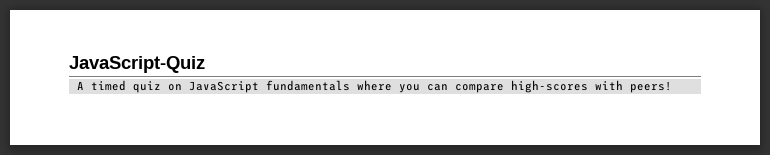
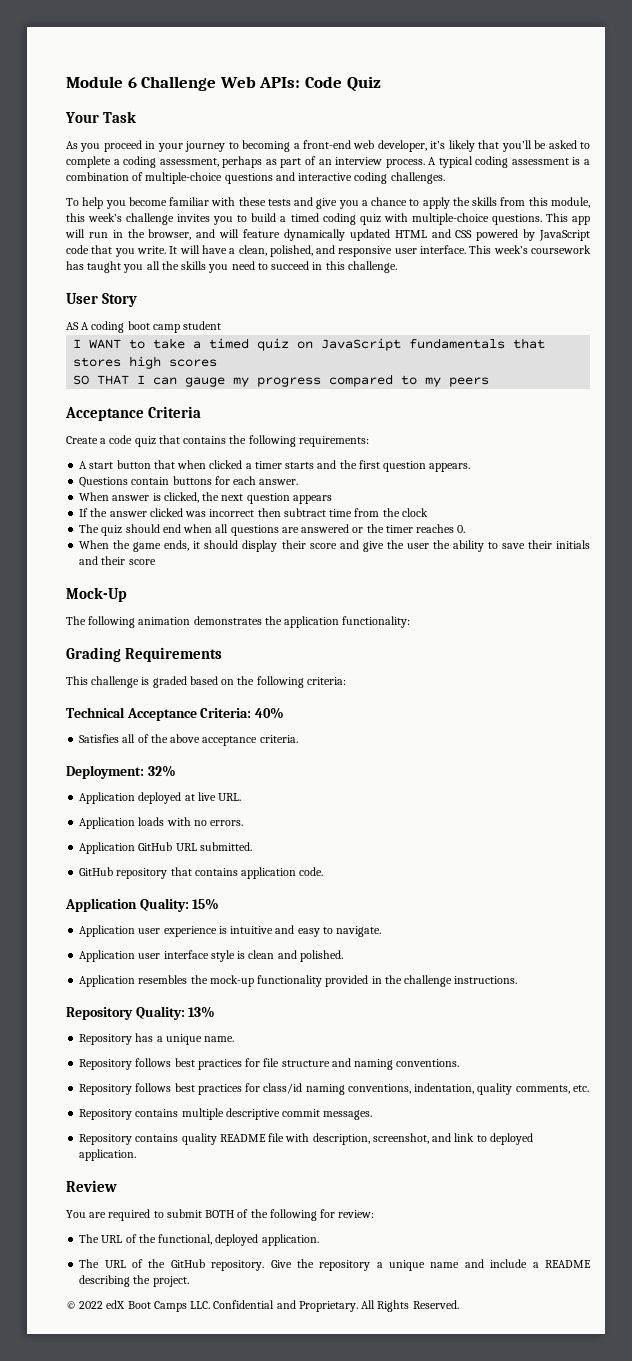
- JavaScript-Quiz
- A timed quiz on JavaScript fundamentals where you can compare high-scores with peers!
+ Module 6 Challenge Web APIs: Code Quiz
+ Your Task
+ As you proceed in your journey to becoming a front-end web developer, it’s likely that you’ll be asked to complete a coding assessment, perhaps as part of an interview process. A typical coding assessment is a combination of multiple-choice questions and interactive coding challenges.
+ To help you become familiar with these tests and give you a chance to apply the skills from this module, this week’s challenge invites you to build a timed coding quiz with multiple-choice questions. This app will run in the browser, and will feature dynamically updated HTML and CSS powered by JavaScript code that you write. It will have a clean, polished, and responsive user interface. This week’s coursework has taught you all the skills you need to succeed in this challenge.
+ User Story
+ AS A coding boot camp student
+ I WANT to take a timed quiz on JavaScript fundamentals that stores high scores
+ SO THAT I can gauge my progress compared to my peers
+ Acceptance Criteria
+ Create a code quiz that contains the following requirements:
+ A start button that when clicked a timer starts and the first question appears.
+ Questions contain buttons for each answer.
+ When answer is clicked, the next question appears
+ If the answer clicked was incorrect then subtract time from the clock
+ The quiz should end when all questions are answered or the timer reaches 0.
+ When the game ends, it should display their score and give the user the ability to save their initials and their score
+ Mock-Up
+ The following animation demonstrates the application functionality:
+ Grading Requirements
+ This challenge is graded based on the following criteria:
+ Technical Acceptance Criteria: 40%
+ Satisfies all of the above acceptance criteria.
+ Deployment: 32%
+ Application deployed at live URL.
+ Application loads with no errors.
+ Application GitHub URL submitted.
+ GitHub repository that contains application code.
+ Application Quality: 15%
+ Application user experience is intuitive and easy to navigate.
+ Application user interface style is clean and polished.
+ Application resembles the mock-up functionality provided in the challenge instructions.
+ Repository Quality: 13%
+ Repository has a unique name.
+ Repository follows best practices for file structure and naming conventions.
+ Repository follows best practices for class/id naming conventions, indentation, quality comments, etc.
+ Repository contains multiple descriptive commit messages.
+ Repository contains quality README file with description, screenshot, and link to deployed application.
+ Review
+ You are required to submit BOTH of the following for review:
+ The URL of the functional, deployed application.
+ The URL of the GitHub repository. Give the repository a unique name and include a README describing the project.
+ © 2022 edX Boot Camps LLC. Confidential and Proprietary. All Rights Reserved.

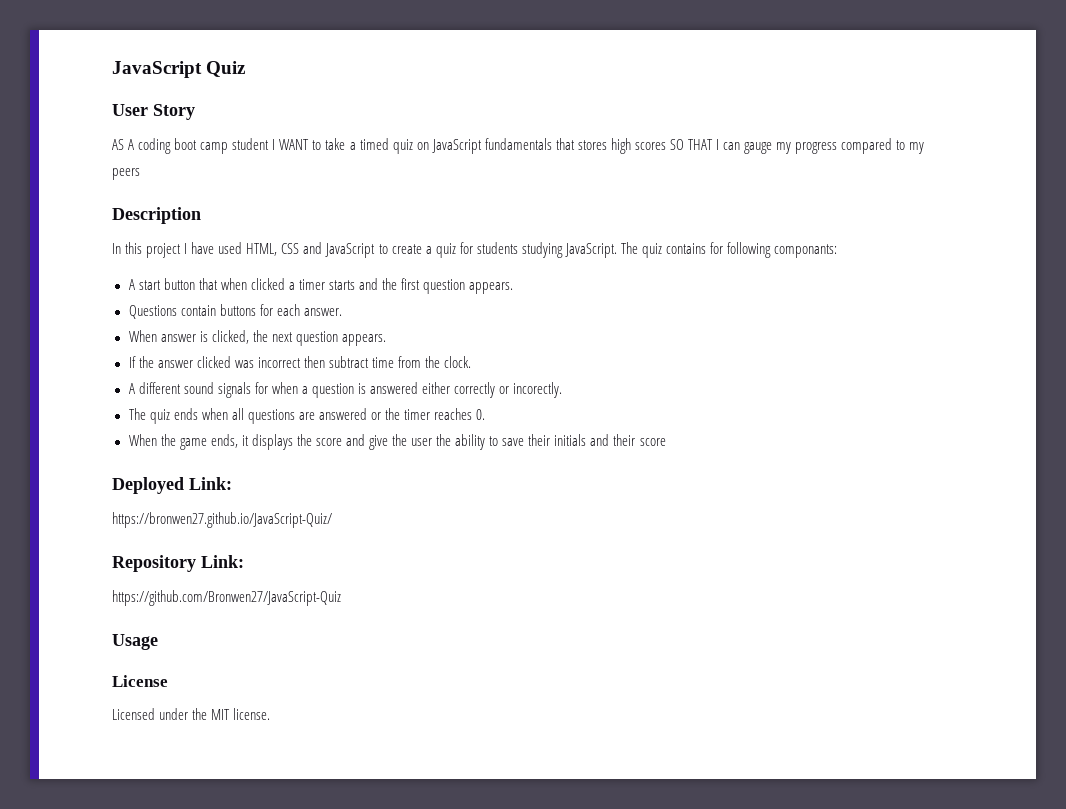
- Module 6 Challenge Web APIs: Code Quiz
- Your Task
- As you proceed in your journey to becoming a front-end web developer, it’s likely that you’ll be asked to complete a coding assessment, perhaps as part of an interview process. A typical coding assessment is a combination of multiple-choice questions and interactive coding challenges.
- To help you become familiar with these tests and give you a chance to apply the skills from this module, this week’s challenge invites you to build a timed coding quiz with multiple-choice questions. This app will run in the browser, and will feature dynamically updated HTML and CSS powered by JavaScript code that you write. It will have a clean, polished, and responsive user interface. This week’s coursework has taught you all the skills you need to succeed in this challenge.
+ JavaScript Quiz
- AS A coding boot camp student
- I WANT to take a timed quiz on JavaScript fundamentals that stores high scores
- SO THAT I can gauge my progress compared to my peers
+ AS A coding boot camp student I WANT to take a timed quiz on JavaScript fundamentals that stores high scores SO THAT I can gauge my progress compared to my peers
- Acceptance Criteria
- Create a code quiz that contains the following requirements:
+ Description
+ In this project I have used HTML, CSS and JavaScript to create a quiz for students studying JavaScript. The quiz contains for following componants:
- When answer is clicked, the next question appears
+ When answer is clicked, the next question appears.
- If the answer clicked was incorrect then subtract time from the clock
- The quiz should end when all questions are answered or the timer reaches 0.
+ If the answer clicked was incorrect then subtract time from the clock.
+ A different sound signals for when a question is answered either correctly or incorectly.
+ The quiz ends when all questions are answered or the timer reaches 0.
- When the game ends, it should display their score and give the user the ability to save their initials and their score
+ When the game ends, it displays the score and give the user the ability to save their initials and their score
- Mock-Up
- The following animation demonstrates the application functionality:
- Grading Requirements
- This challenge is graded based on the following criteria:
- Technical Acceptance Criteria: 40%
- Satisfies all of the above acceptance criteria.
- Deployment: 32%
- Application deployed at live URL.
- Application loads with no errors.
- Application GitHub URL submitted.
- GitHub repository that contains application code.
- Application Quality: 15%
- Application user experience is intuitive and easy to navigate.
- Application user interface style is clean and polished.
- Application resembles the mock-up functionality provided in the challenge instructions.
- Repository Quality: 13%
- Repository has a unique name.
- Repository follows best practices for file structure and naming conventions.
- Repository follows best practices for class/id naming conventions, indentation, quality comments, etc.
- Repository contains multiple descriptive commit messages.
- Repository contains quality README file with description, screenshot, and link to deployed application.
- Review
- You are required to submit BOTH of the following for review:
- The URL of the functional, deployed application.
- The URL of the GitHub repository. Give the repository a unique name and include a README describing the project.
- © 2022 edX Boot Camps LLC. Confidential and Proprietary. All Rights Reserved.
+ Deployed Link:
+ https://bronwen27.github.io/JavaScript-Quiz/
+ Repository Link:
+ https://github.com/Bronwen27/JavaScript-Quiz
+ Usage
+ License
+ Licensed under the MIT license.

